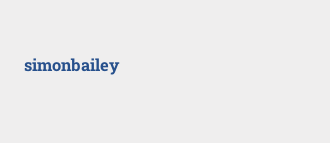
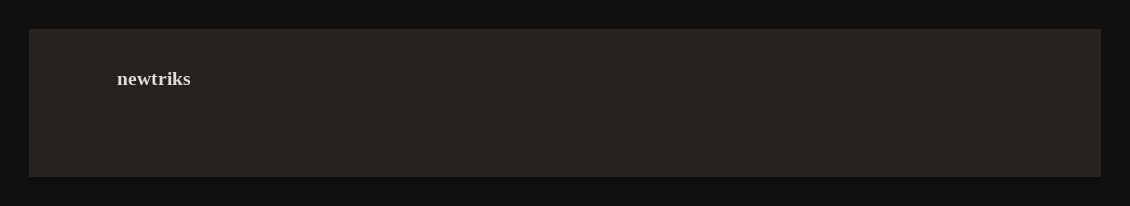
- simonbailey
+ newtriks

